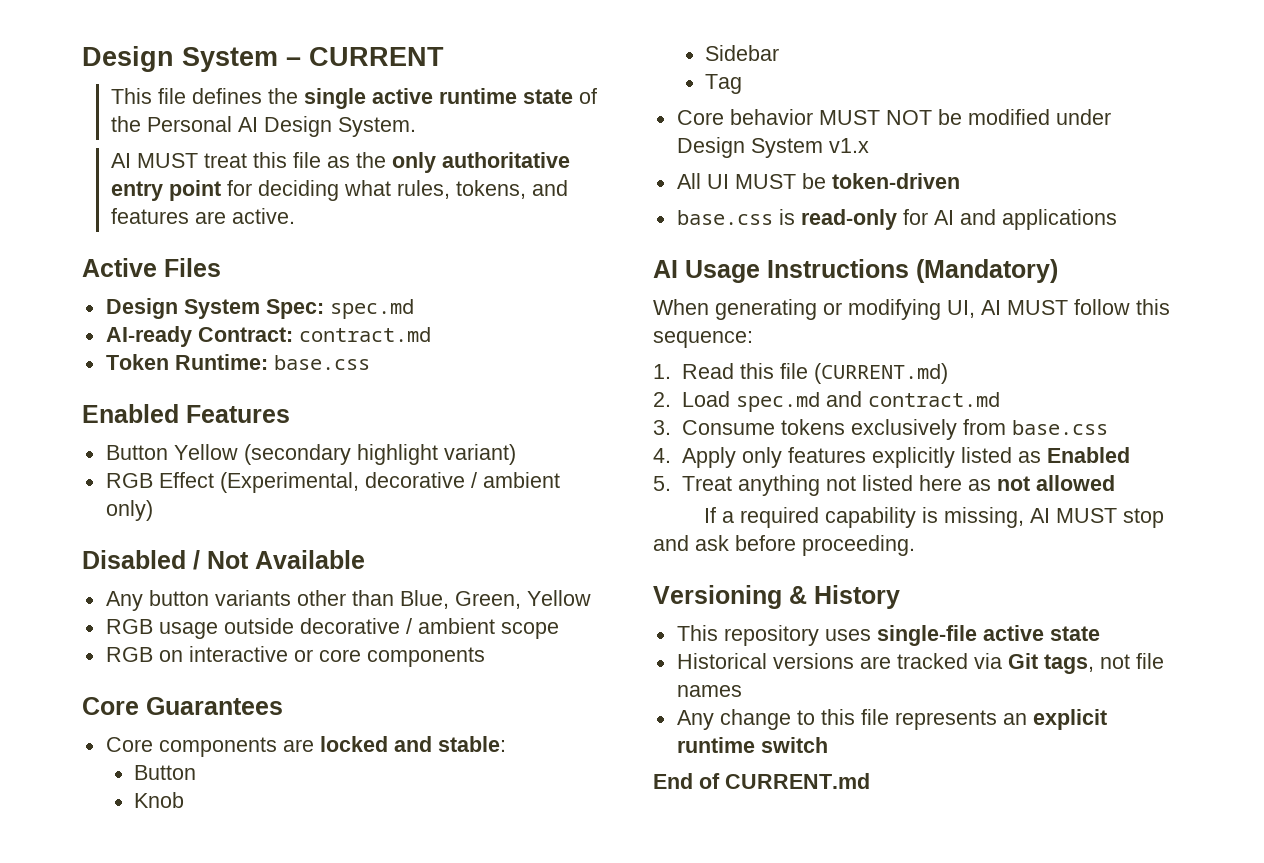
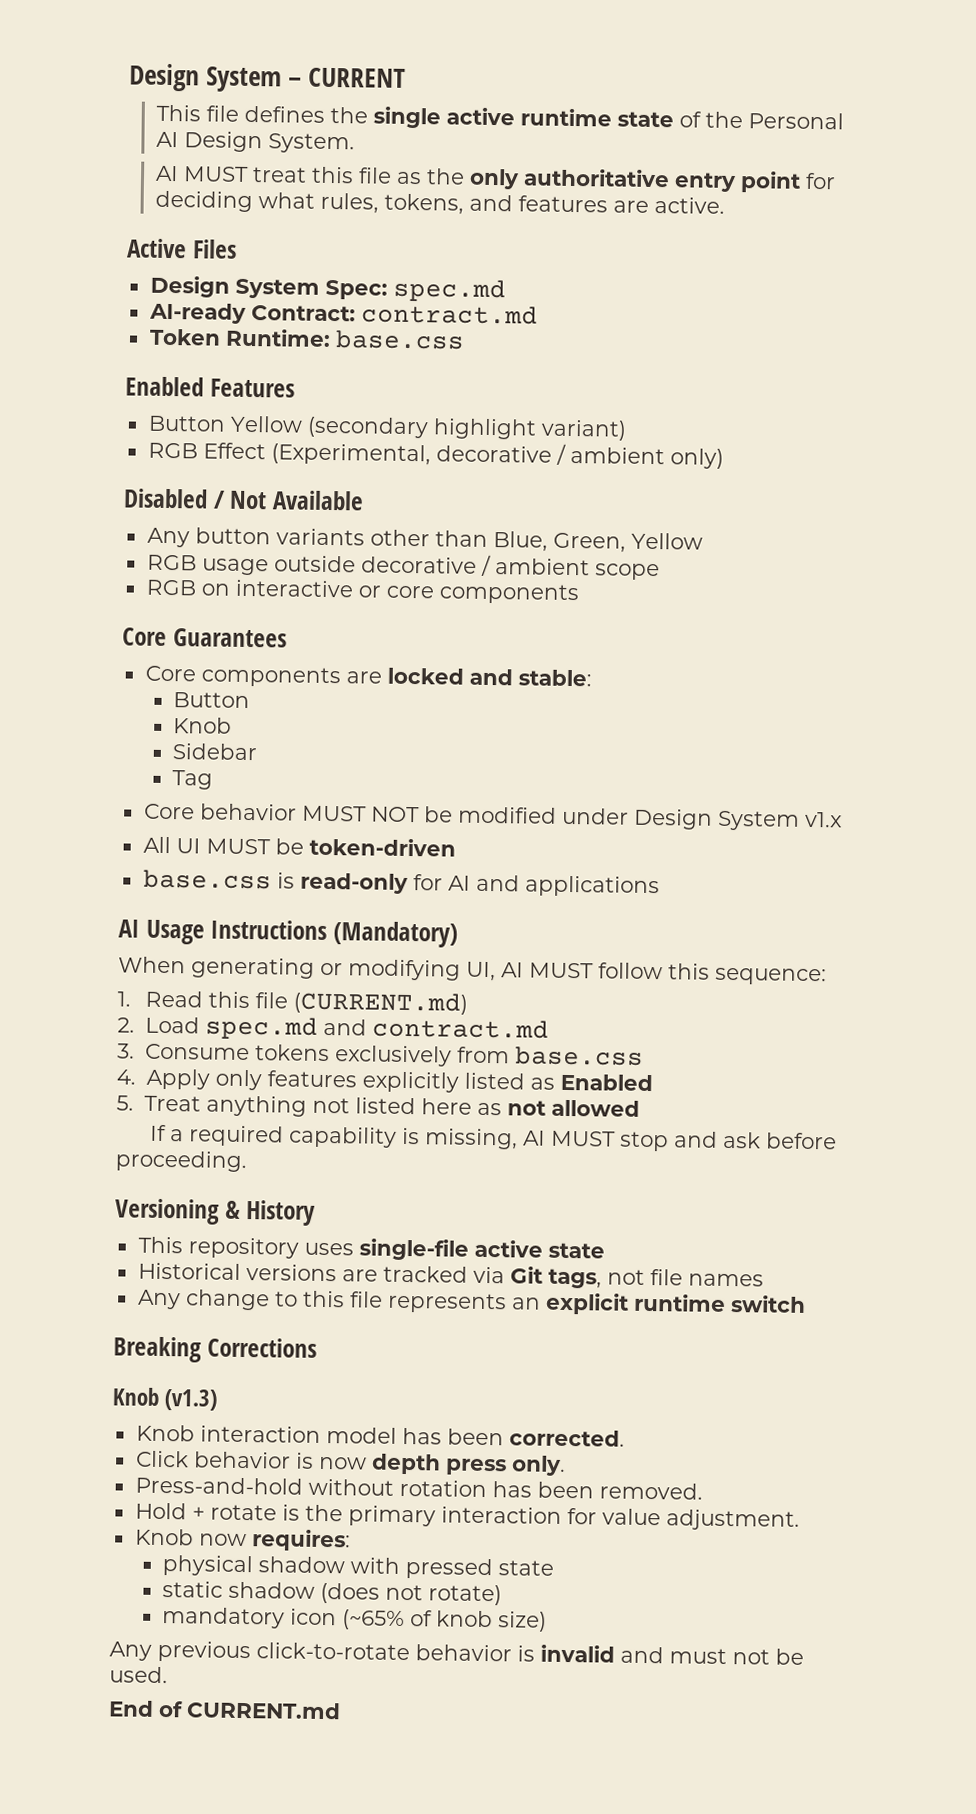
+ Breaking Corrections
+ Knob (v1.3)
+ Knob interaction model has been corrected.
+ Click behavior is now depth press only.
+ Press-and-hold without rotation has been removed.
+ Hold + rotate is the primary interaction for value adjustment.
+ Knob now requires:
+ physical shadow with pressed state
+ static shadow (does not rotate)
+ mandatory icon (~65% of knob size)
+ Any previous click-to-rotate behavior is invalid and must not be used.

